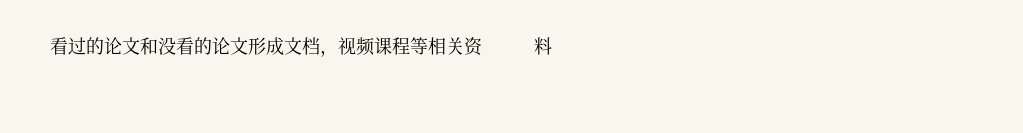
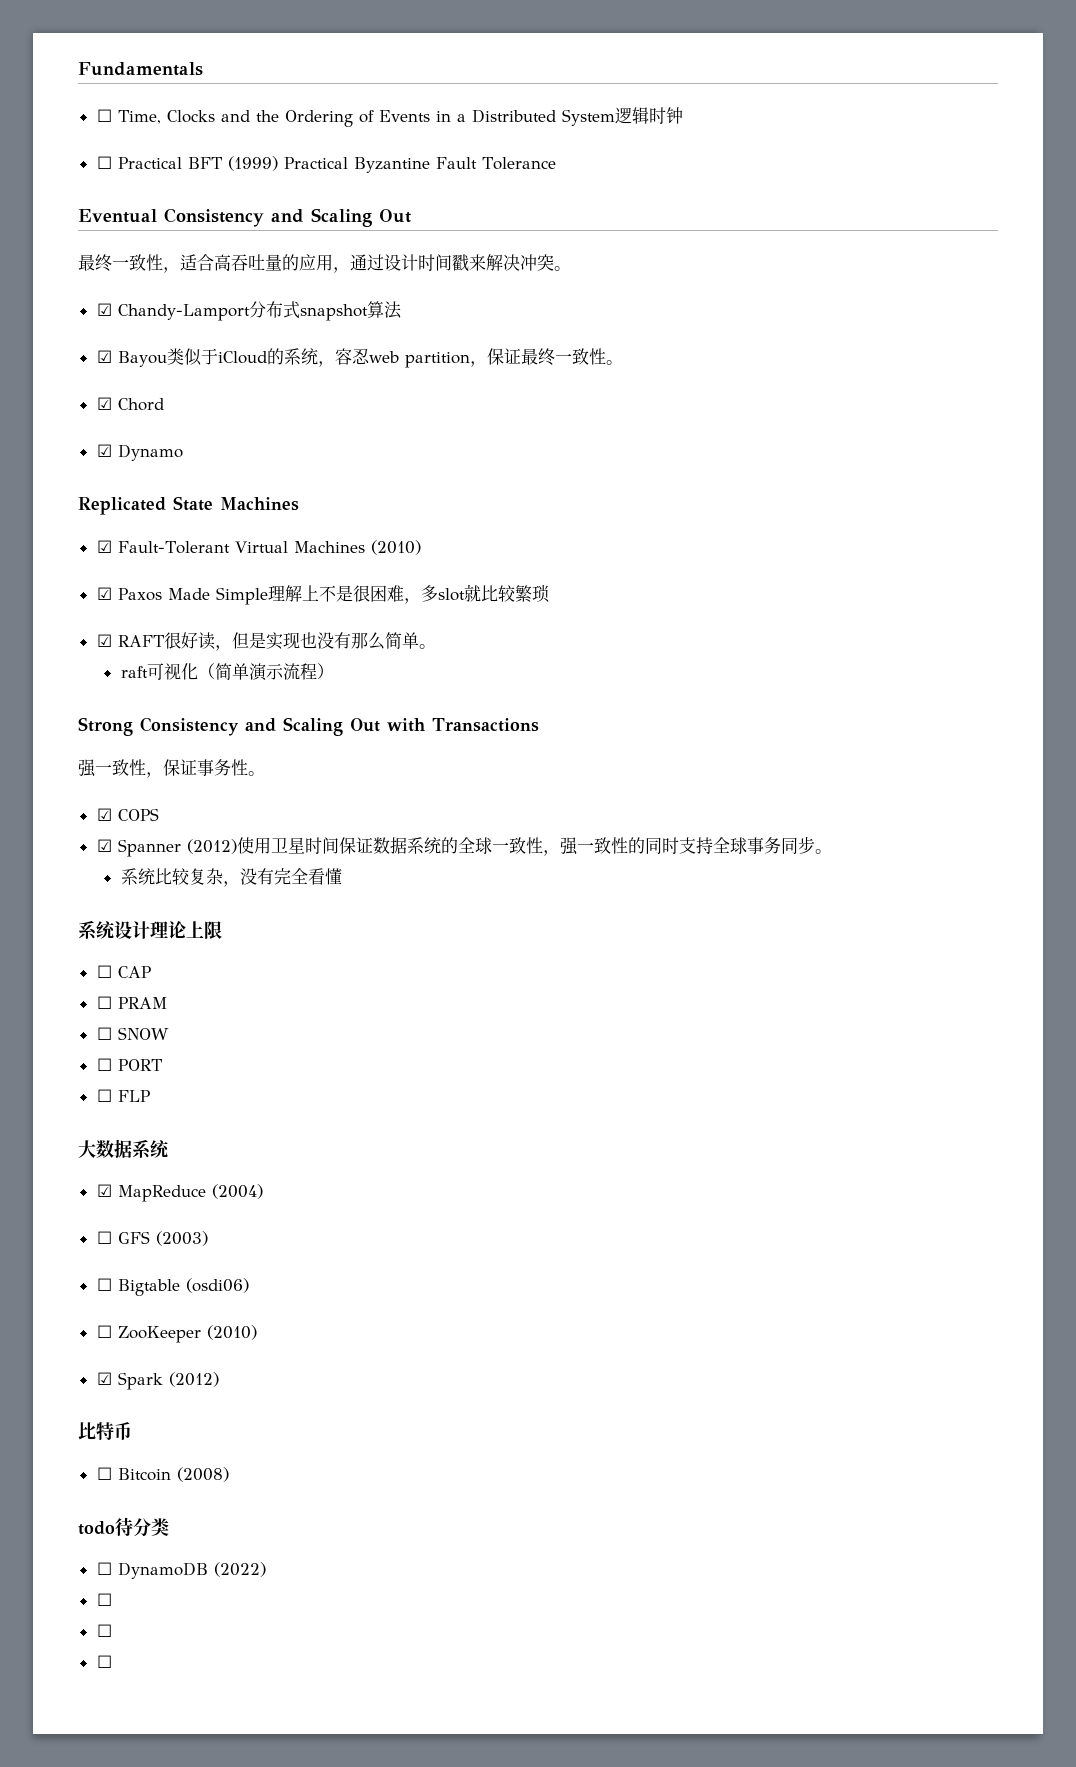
- 看过的论文和没看的论文形成文档，视频课程等相关资料
+ Fundamentals
+ ☐ Time, Clocks and the Ordering of Events in a Distributed System逻辑时钟
+ ☐ Practical BFT (1999) Practical Byzantine Fault Tolerance
+ Eventual Consistency and Scaling Out
+ 最终一致性，适合高吞吐量的应用，通过设计时间戳来解决冲突。
+ ☑ Chandy-Lamport分布式snapshot算法
+ ☑ Bayou类似于iCloud的系统，容忍web partition，保证最终一致性。
+ ☑ Chord
+ ☑ Dynamo
+ Replicated State Machines
+ ☑ Fault-Tolerant Virtual Machines (2010)
+ ☑ Paxos Made Simple理解上不是很困难，多slot就比较繁琐
+ ☑ RAFT很好读，但是实现也没有那么简单。
+ raft可视化（简单演示流程）
+ Strong Consistency and Scaling Out with Transactions
+ 强一致性，保证事务性。
+ ☑ COPS
+ ☑ Spanner (2012)使用卫星时间保证数据系统的全球一致性，强一致性的同时支持全球事务同步。
+ 系统比较复杂，没有完全看懂
+ 系统设计理论上限
+ ☐ CAP
+ ☐ PRAM
+ ☐ SNOW
+ ☐ PORT
+ ☐ FLP
+ 大数据系统
+ ☑ MapReduce (2004)
+ ☐ GFS (2003)
+ ☐ Bigtable (osdi06)
+ ☐ ZooKeeper (2010)
+ ☑ Spark (2012)
+ 比特币
+ ☐ Bitcoin (2008)
+ todo待分类
+ ☐ DynamoDB (2022)
+ ☐
+ ☐
+ ☐

